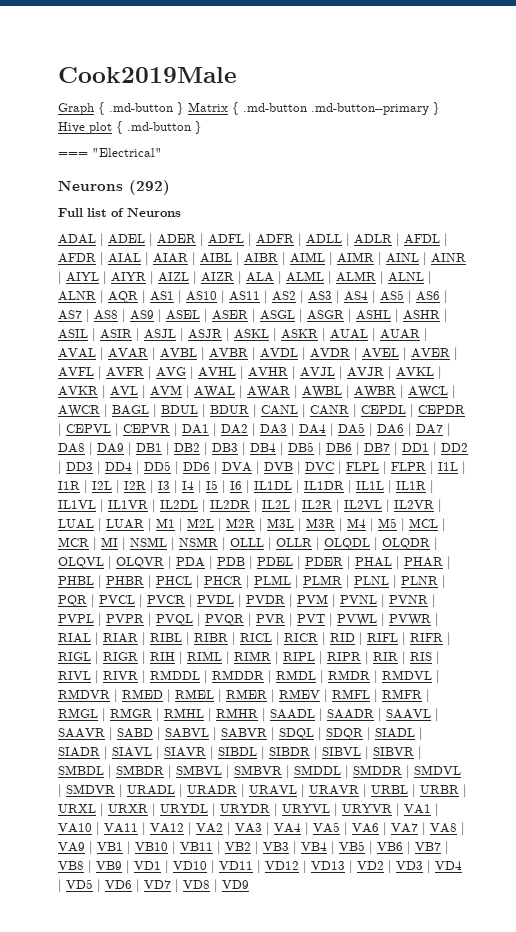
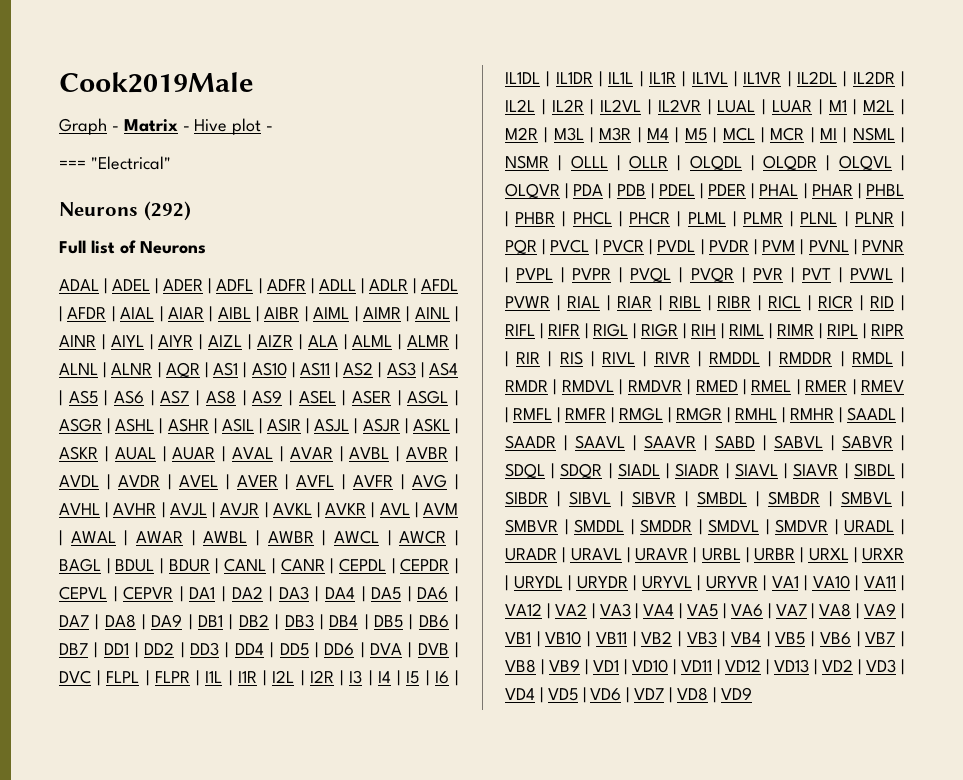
- Graph { .md-button } Matrix { .md-button .md-button--primary } Hive plot { .md-button }
+ Graph - Matrix - Hive plot -

